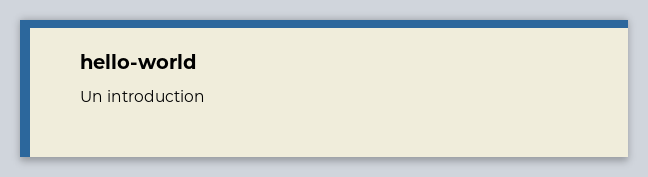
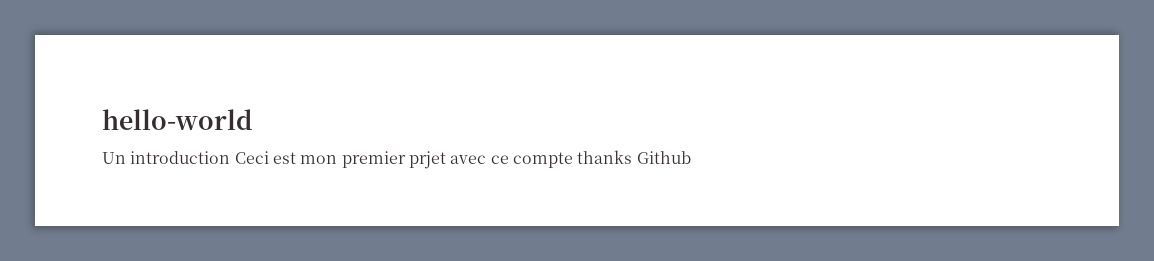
- Un introduction
+ Un introduction Ceci est mon premier prjet avec ce compte thanks Github

